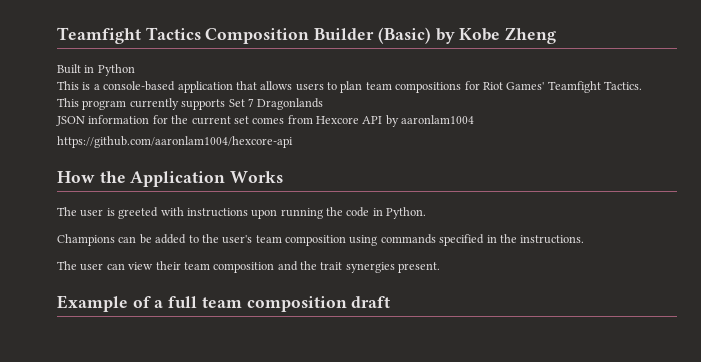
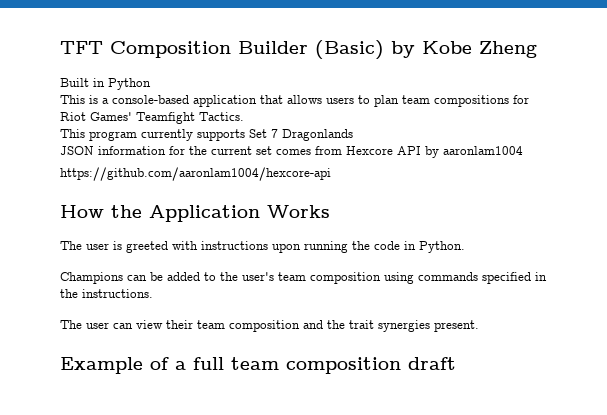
- Teamfight Tactics Composition Builder (Basic) by Kobe Zheng
+ TFT Composition Builder (Basic) by Kobe Zheng

